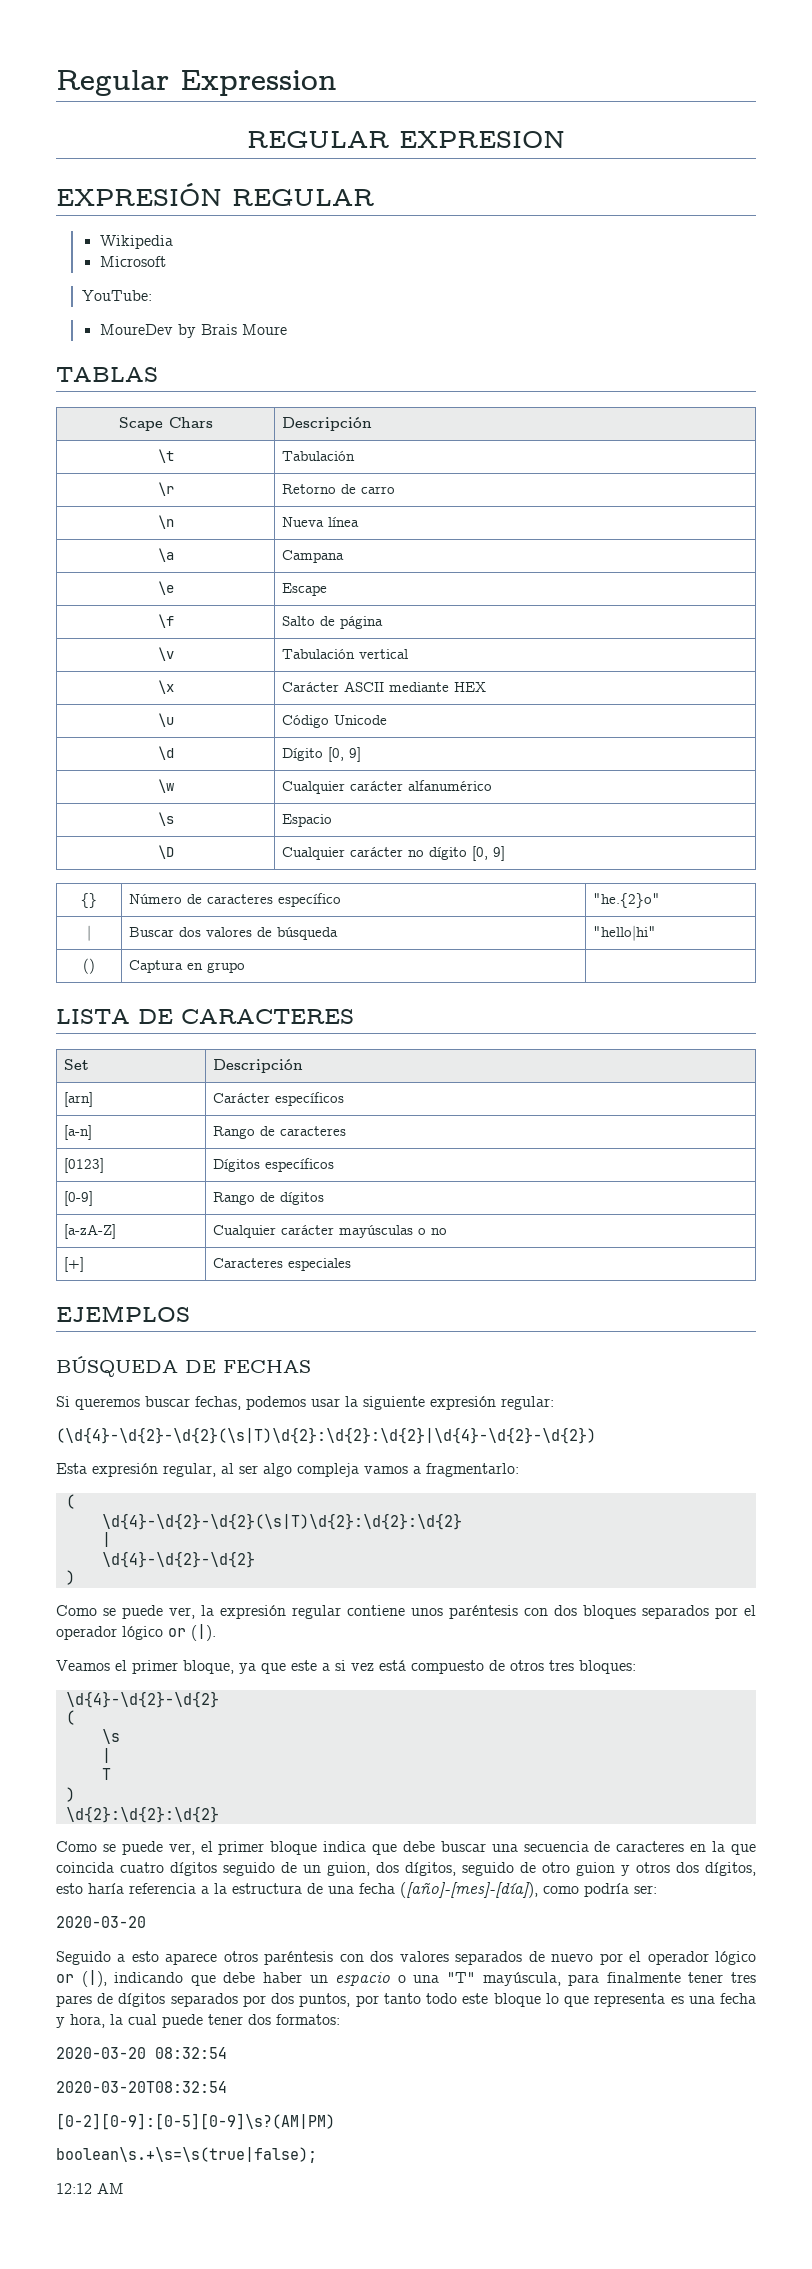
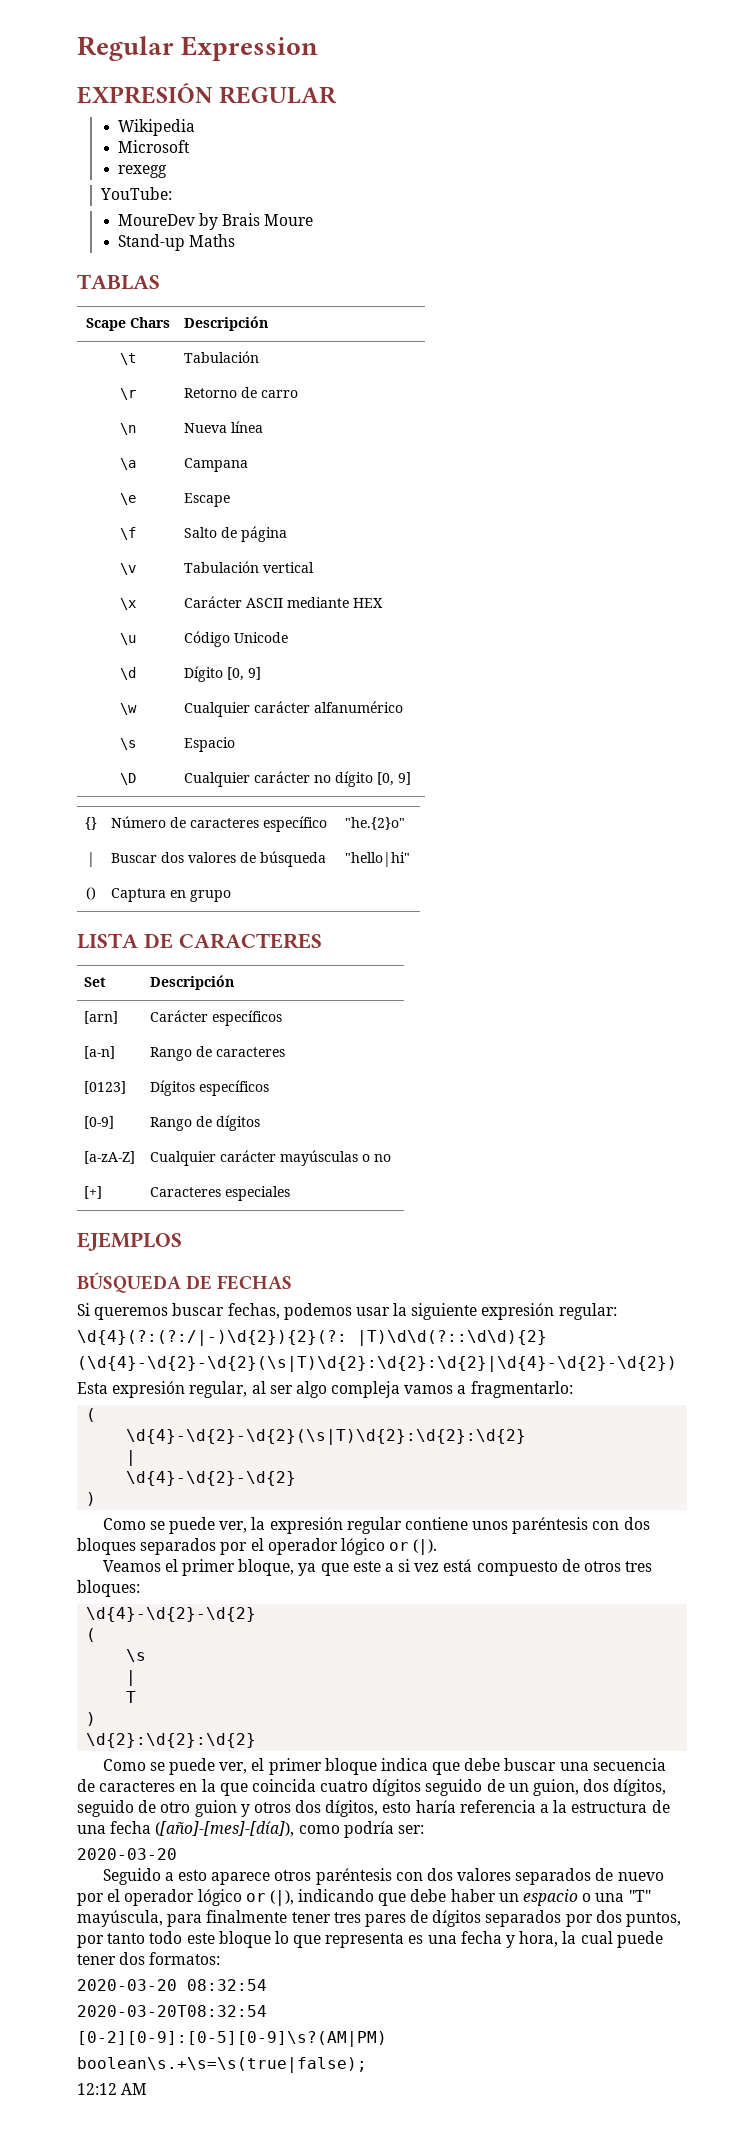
- REGULAR EXPRESION
+ rexegg
+ Stand-up Maths
+ \d{4}(?:(?:/|-)\d{2}){2}(?: |T)\d\d(?::\d\d){2}

